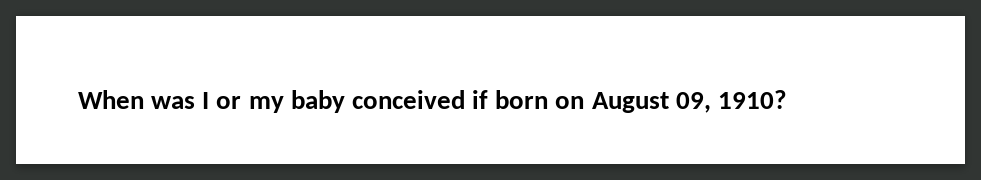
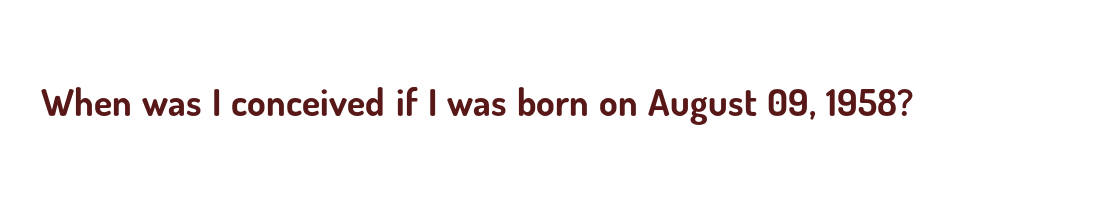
- When was I or my baby conceived if born on August 09, 1910?
+ When was I conceived if I was born on August 09, 1958?

